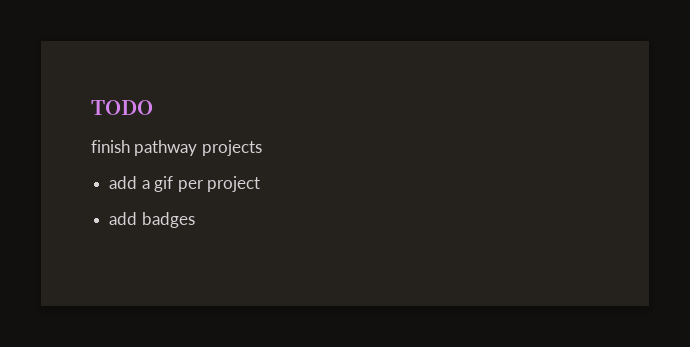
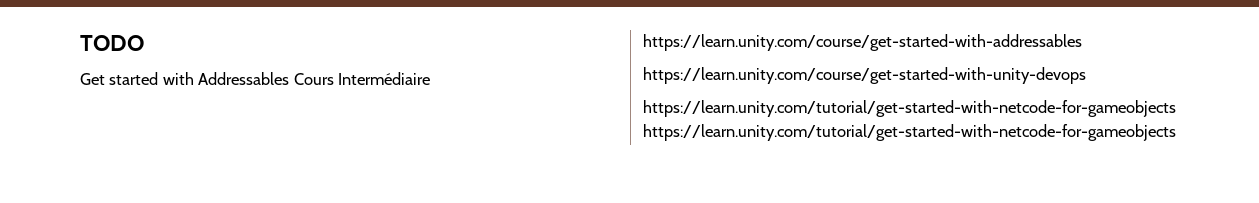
- finish pathway projects
- add a gif per project
- add badges
+ Get started with Addressables Cours Intermédiaire https://learn.unity.com/course/get-started-with-addressables
+ https://learn.unity.com/course/get-started-with-unity-devops
+ https://learn.unity.com/tutorial/get-started-with-netcode-for-gameobjects https://learn.unity.com/tutorial/get-started-with-netcode-for-gameobjects

